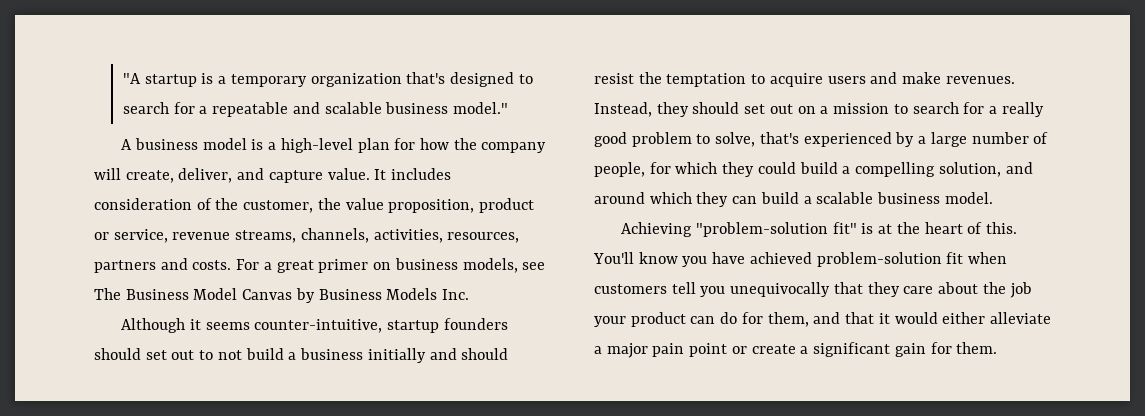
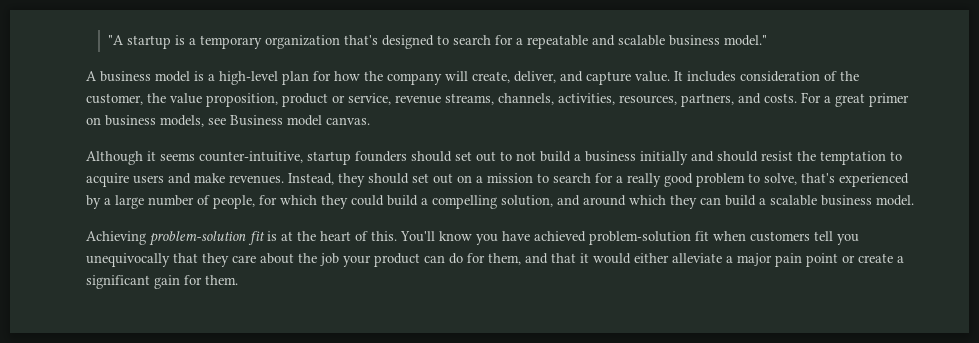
- It includes consideration of the customer, the value proposition, product or service, revenue streams, channels, activities, resources, partners and costs.
+ It includes consideration of the customer, the value proposition, product or service, revenue streams, channels, activities, resources, partners, and costs.
- For a great primer on business models, see The Business Model Canvas by Business Models Inc.
+ For a great primer on business models, see Business model canvas.
- Achieving "problem-solution fit" is at the heart of this.
+ Achieving problem-solution fit is at the heart of this.

